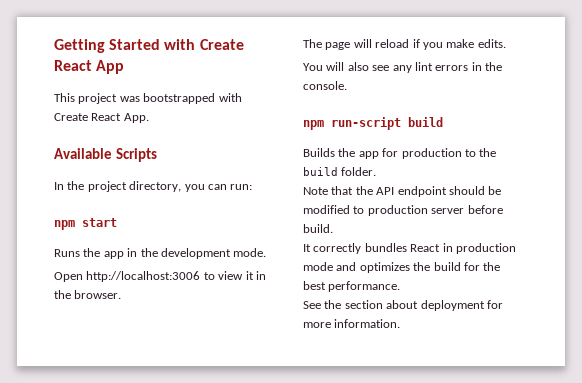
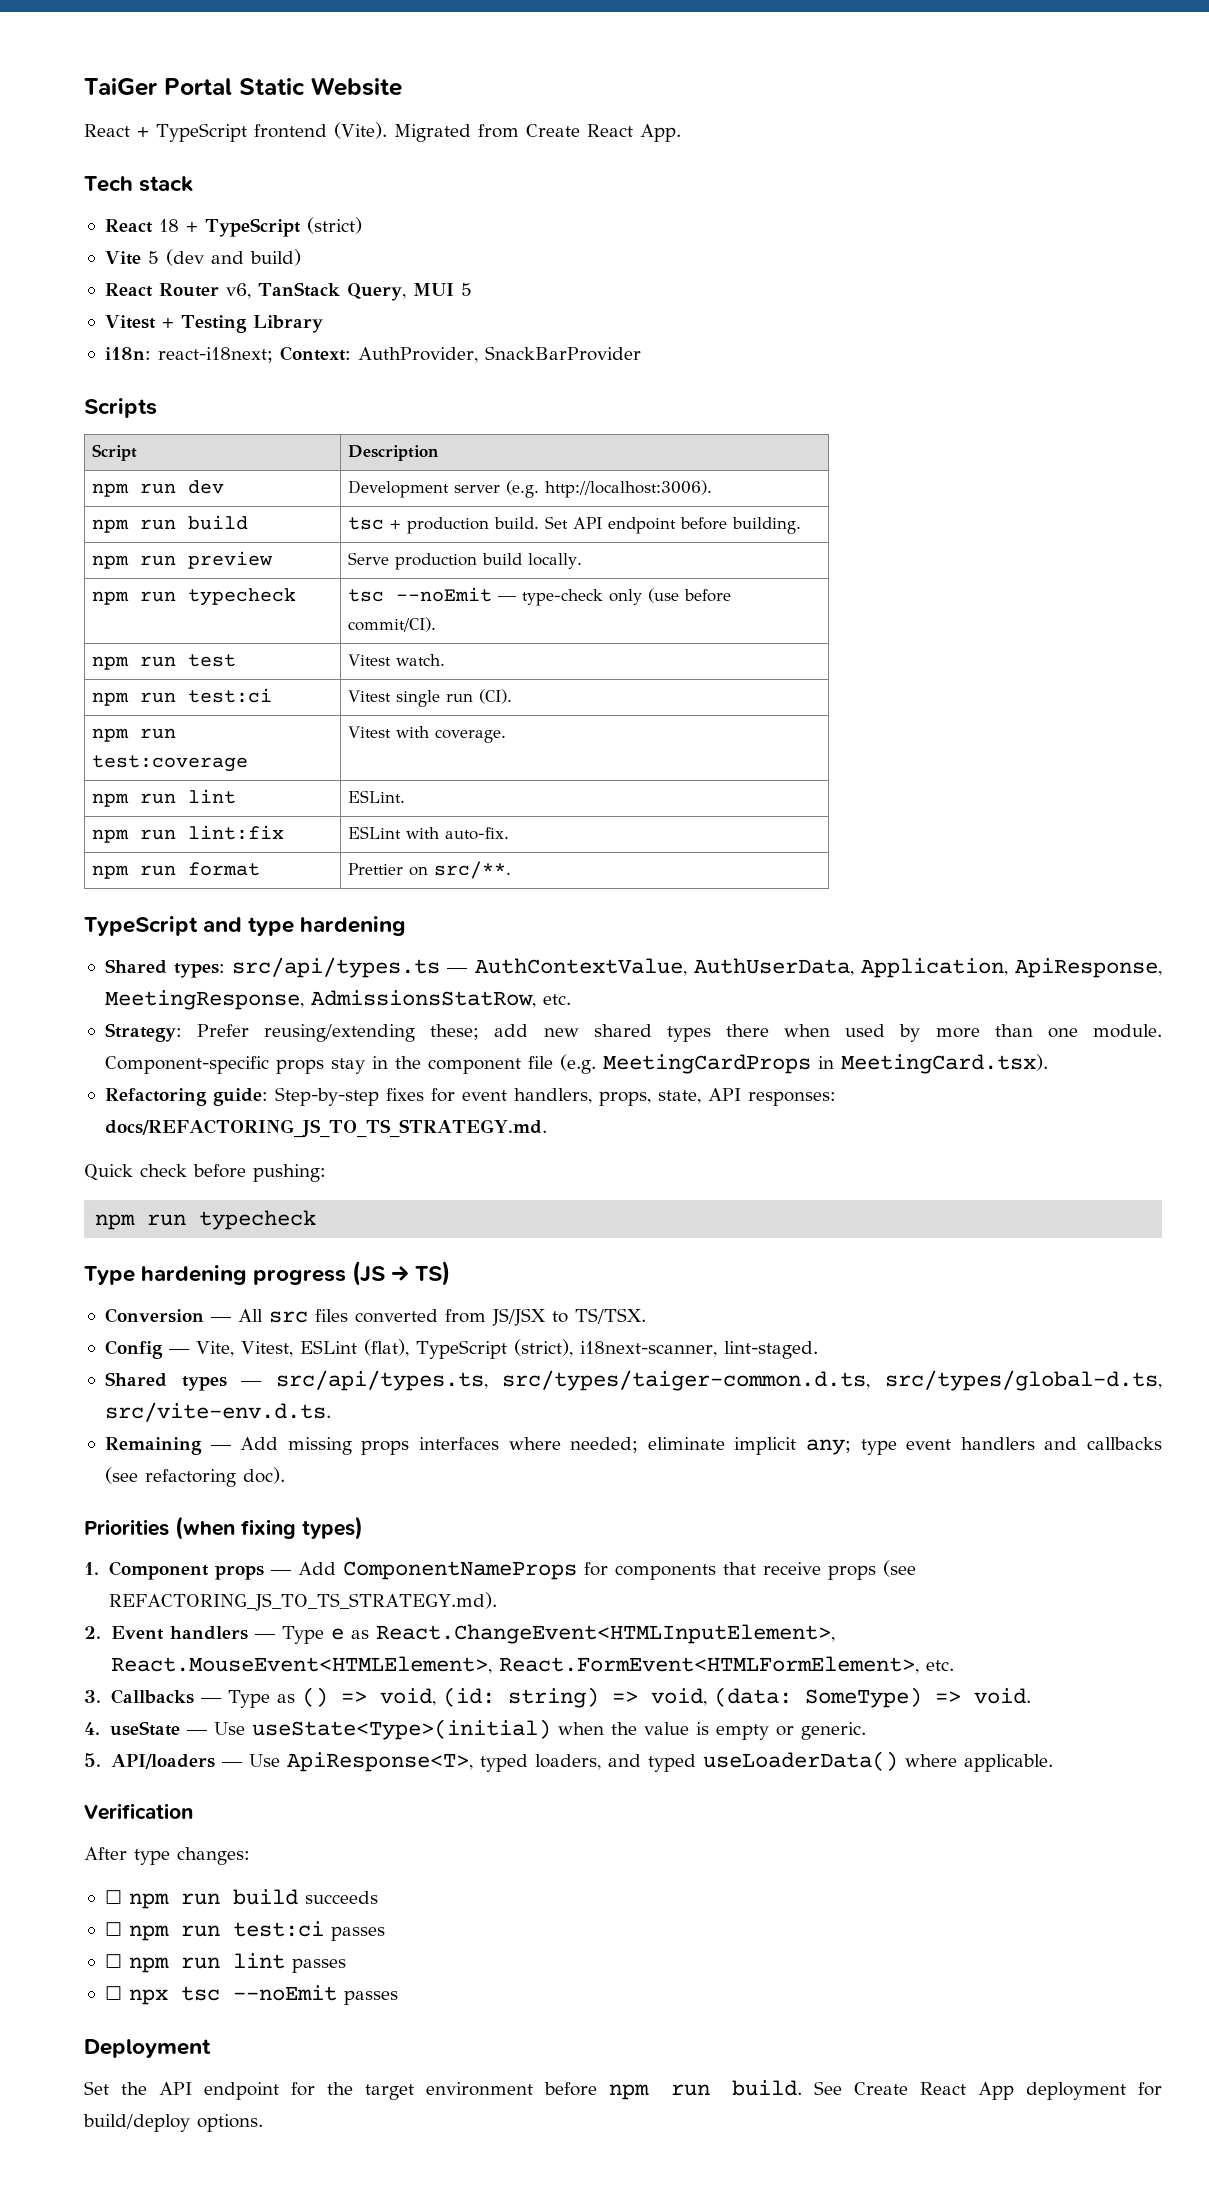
- Getting Started with Create React App
- This project was bootstrapped with Create React App.
- Available Scripts
- In the project directory, you can run:
- npm start
- Runs the app in the development mode.
- Open http://localhost:3006 to view it in the browser.
- The page will reload if you make edits.
- You will also see any lint errors in the console.
- npm run-script build
- Builds the app for production to the build folder.
- Note that the API endpoint should be modified to production server before build.
- It correctly bundles React in production mode and optimizes the build for the best performance.
- See the section about deployment for more information.
+ TaiGer Portal Static Website
+ React + TypeScript frontend (Vite). Migrated from Create React App.
+ Tech stack
+ React 18 + TypeScript (strict)
+ Vite 5 (dev and build)
+ React Router v6, TanStack Query, MUI 5
+ Vitest + Testing Library
+ i18n: react-i18next; Context: AuthProvider, SnackBarProvider
+ Scripts
+ Script | Description
+ npm run dev | Development server (e.g. http://localhost:3006).
+ npm run build | tsc + production build. Set API endpoint before building.
+ npm run preview | Serve production build locally.
+ npm run typecheck | tsc --noEmit — type-check only (use before commit/CI).
+ npm run test | Vitest watch.
+ npm run test:ci | Vitest single run (CI).
+ npm run test:coverage | Vitest with coverage.
+ npm run lint | ESLint.
+ npm run lint:fix | ESLint with auto-fix.
+ npm run format | Prettier on src/**.
+ TypeScript and type hardening
+ Shared types: src/api/types.ts — AuthContextValue, AuthUserData, Application, ApiResponse, MeetingResponse, AdmissionsStatRow, etc.
+ Strategy: Prefer reusing/extending these; add new shared types there when used by more than one module. Component-specific props stay in the component file (e.g. MeetingCardProps in MeetingCard.tsx).
+ Refactoring guide: Step-by-step fixes for event handlers, props, state, API responses: docs/REFACTORING_JS_TO_TS_STRATEGY.md.
+ Quick check before pushing:
+ npm run typecheck
+ Type hardening progress (JS → TS)
+ Conversion — All src files converted from JS/JSX to TS/TSX.
+ Config — Vite, Vitest, ESLint (flat), TypeScript (strict), i18next-scanner, lint-staged.
+ Shared types — src/api/types.ts, src/types/taiger-common.d.ts, src/types/global-d.ts, src/vite-env.d.ts.
+ Remaining — Add missing props interfaces where needed; eliminate implicit any; type event handlers and callbacks (see refactoring doc).
+ Priorities (when fixing types)
+ 1. Component props — Add ComponentNameProps for components that receive props (see REFACTORING_JS_TO_TS_STRATEGY.md).
+ 2. Event handlers — Type e as React.ChangeEvent<HTMLInputElement>, React.MouseEvent<HTMLElement>, React.FormEvent<HTMLFormElement>, etc.
+ 3. Callbacks — Type as () => void, (id: string) => void, (data: SomeType) => void.
+ 4. useState — Use useState<Type>(initial) when the value is empty or generic.
+ 5. API/loaders — Use ApiResponse<T>, typed loaders, and typed useLoaderData() where applicable.
+ Verification
+ After type changes:
+ ☐ npm run build succeeds
+ ☐ npm run test:ci passes
+ ☐ npm run lint passes
+ ☐ npx tsc --noEmit passes
+ Deployment
+ Set the API endpoint for the target environment before npm run build. See Create React App deployment for build/deploy options.

